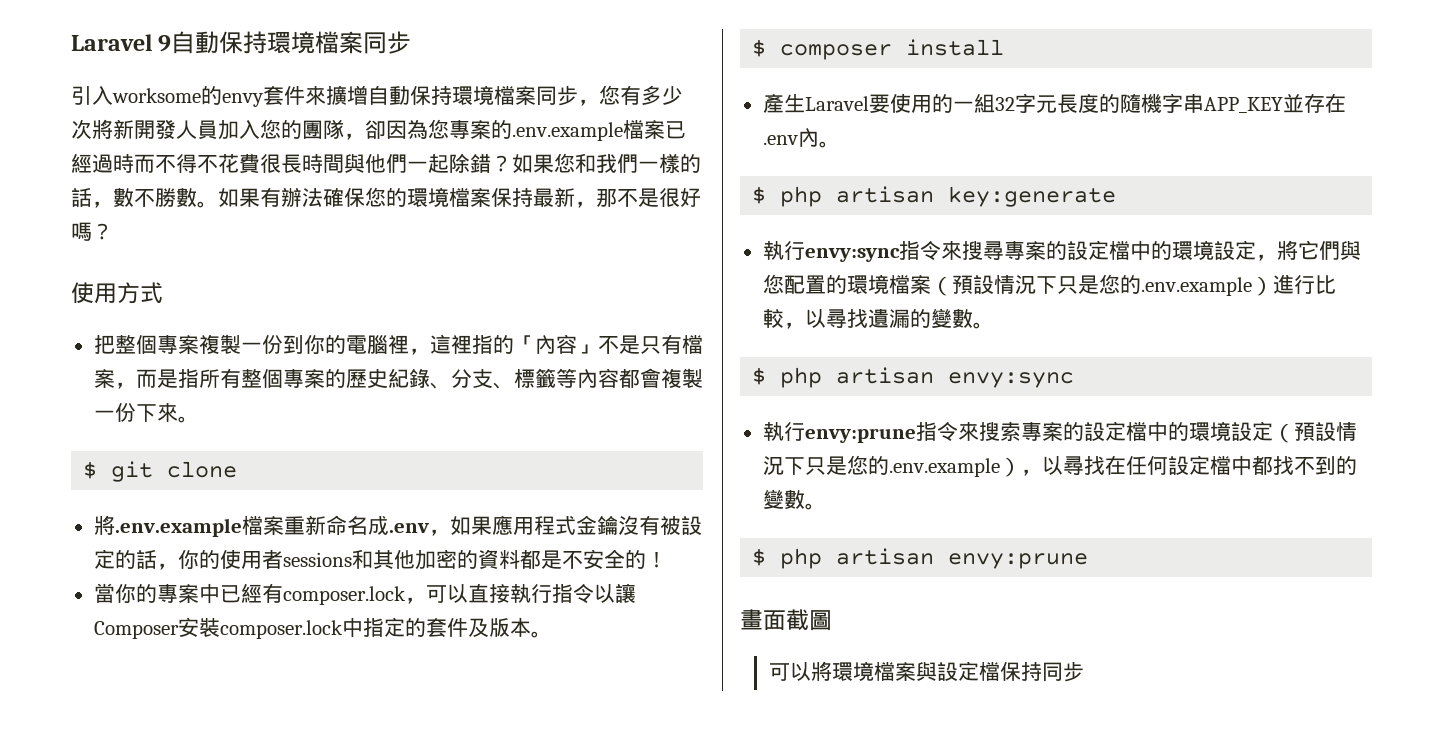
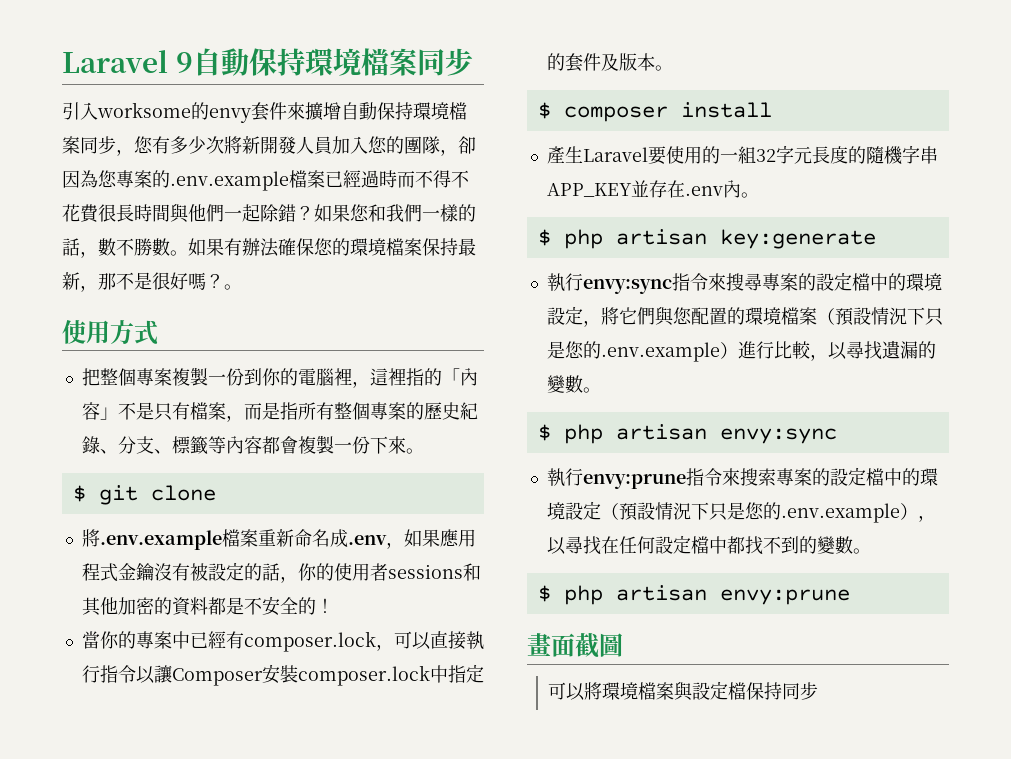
- 如果有辦法確保您的環境檔案保持最新，那不是很好嗎？
+ 如果有辦法確保您的環境檔案保持最新，那不是很好嗎？。

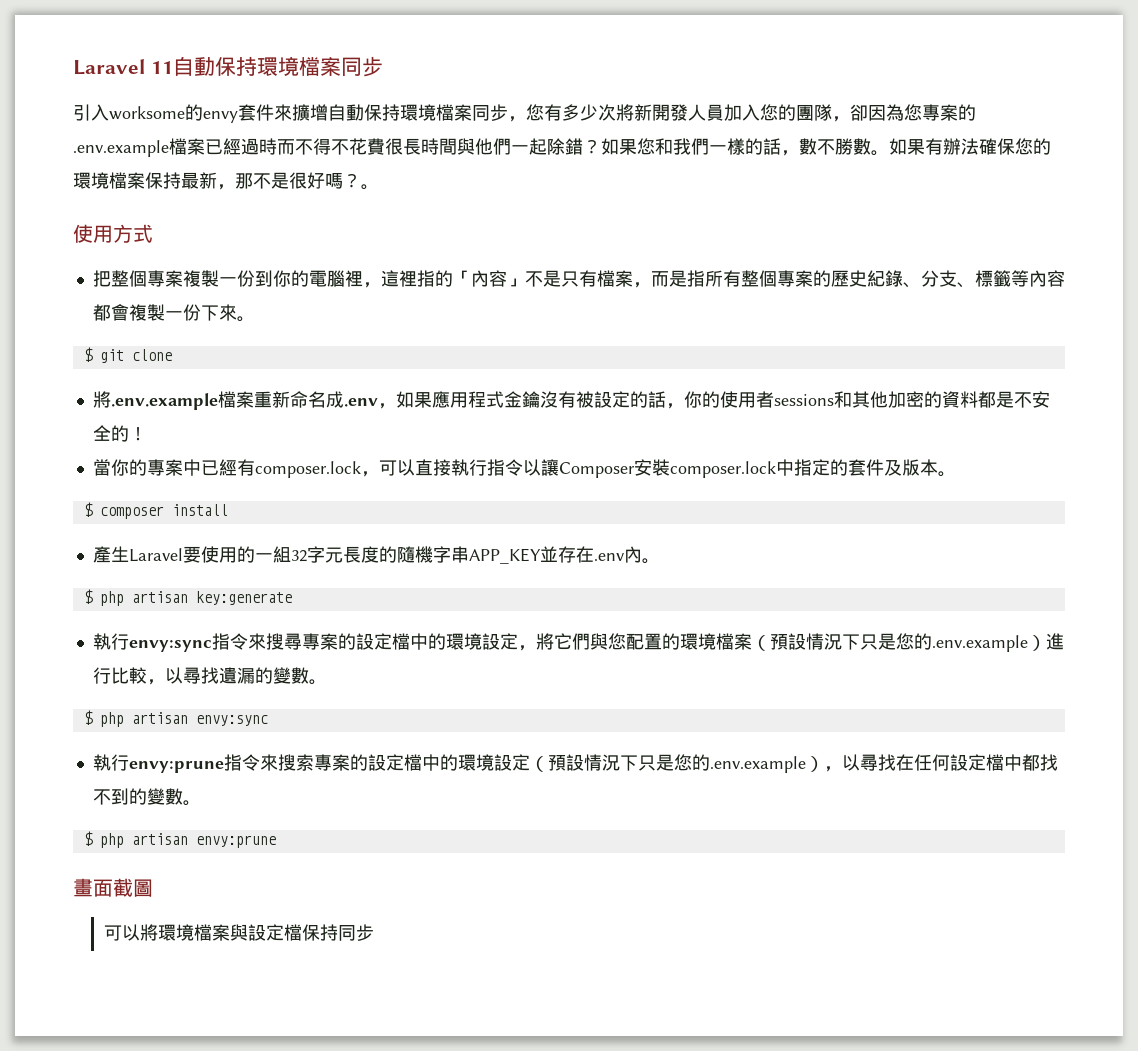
- Laravel 9自動保持環境檔案同步
+ Laravel 11自動保持環境檔案同步

